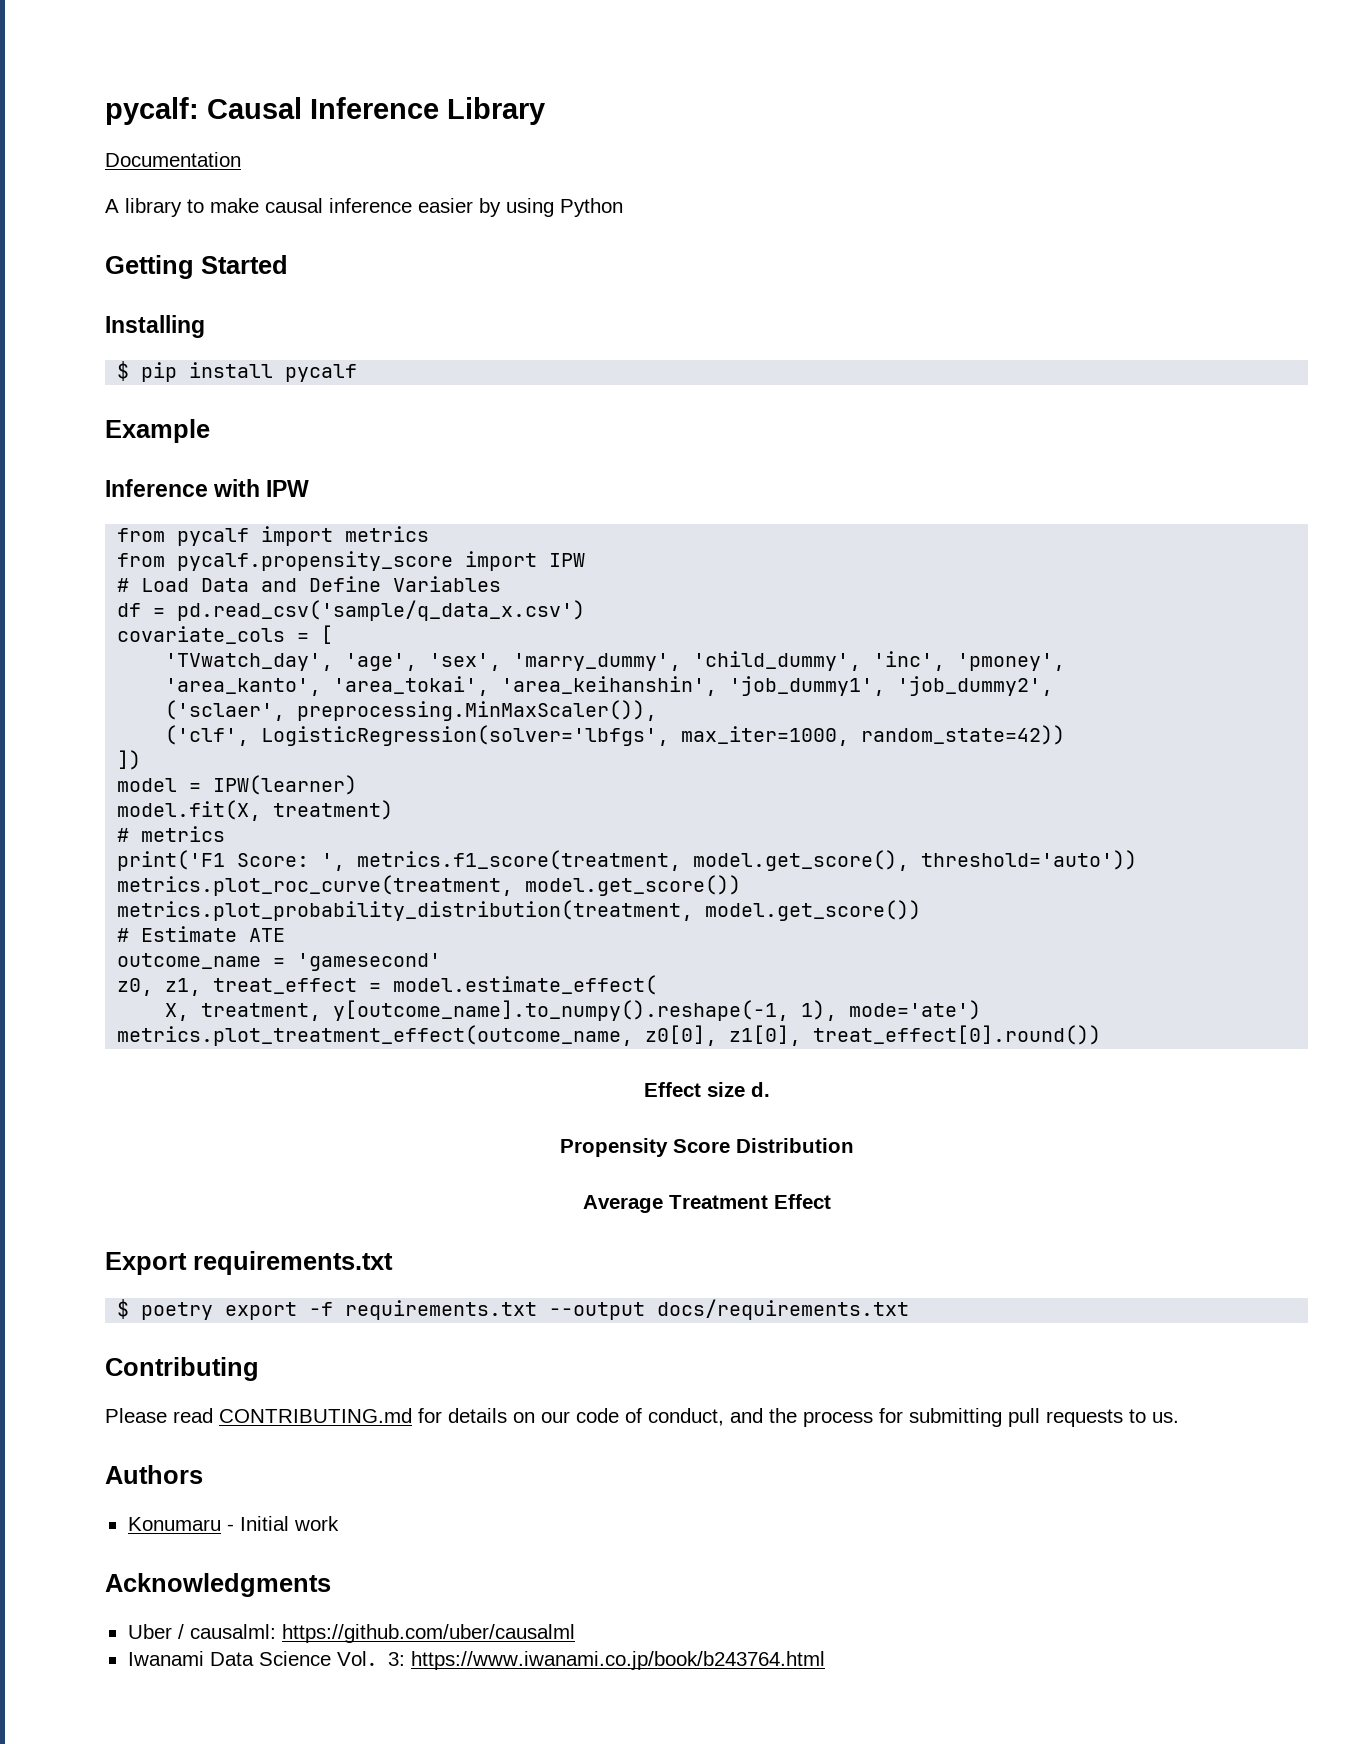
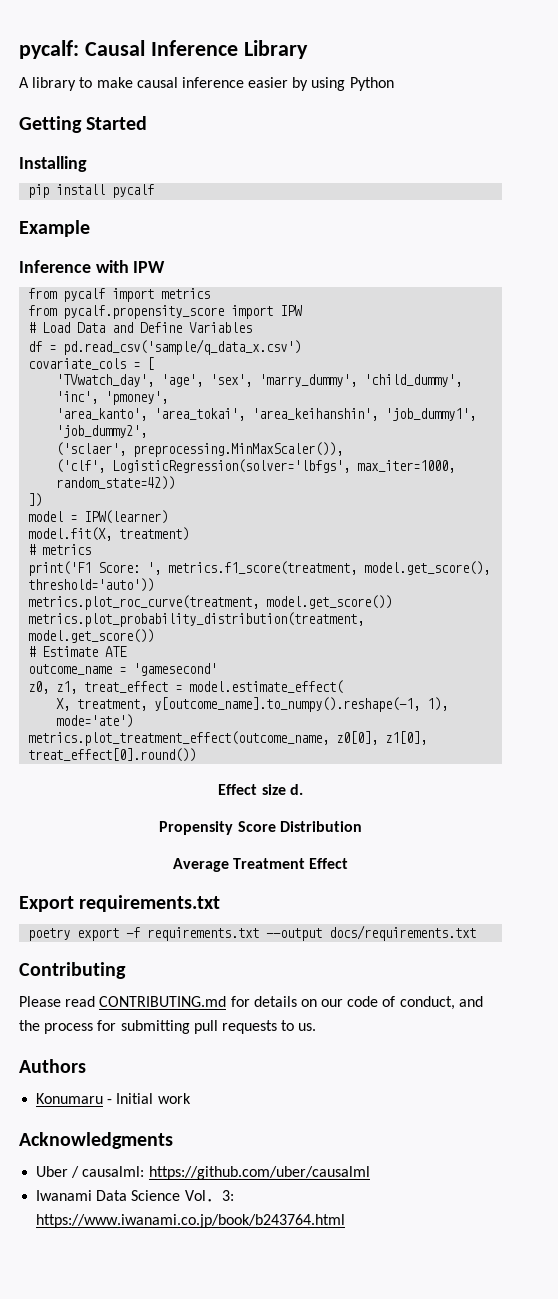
- Documentation
- $ pip install pycalf
+ pip install pycalf
- $ poetry export -f requirements.txt --output docs/requirements.txt
+ poetry export -f requirements.txt --output docs/requirements.txt

